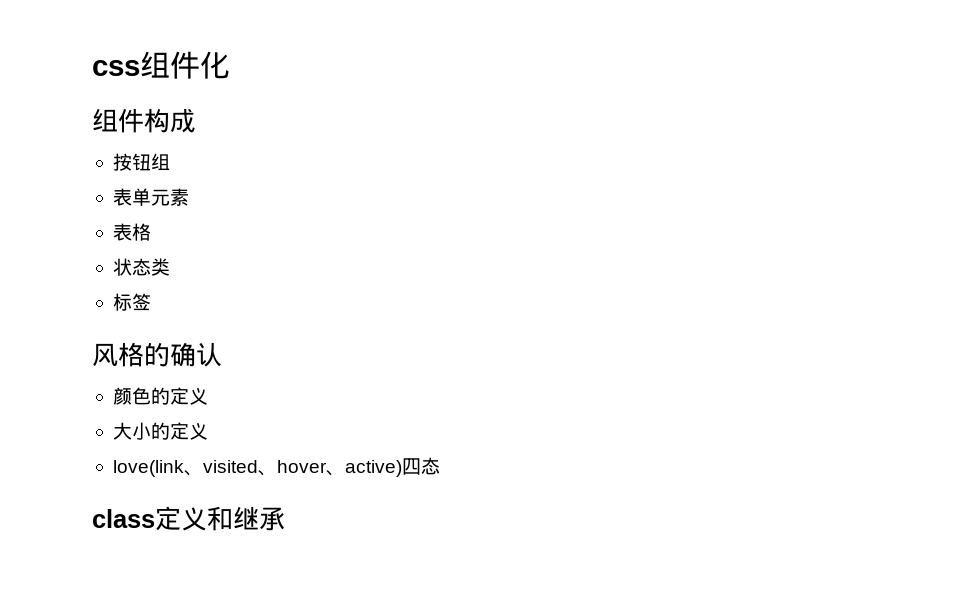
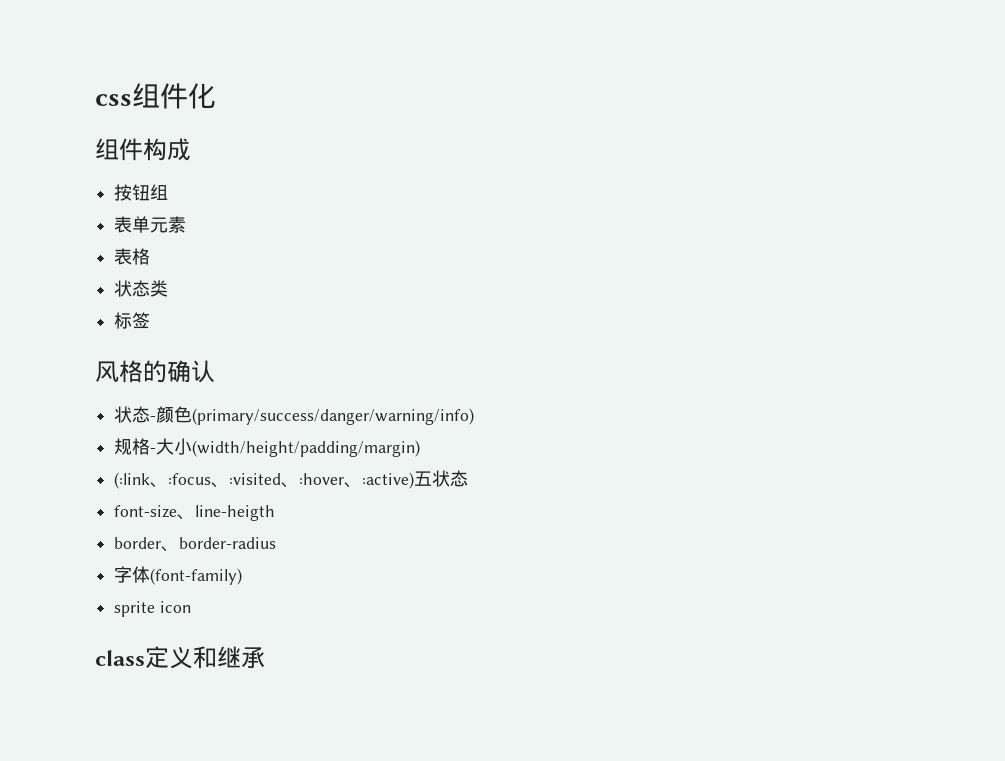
- 颜色的定义
- 大小的定义
- love(link、visited、hover、active)四态
+ 状态-颜色(primary/success/danger/warning/info)
+ 规格-大小(width/height/padding/margin)
+ (:link、:focus、:visited、:hover、:active)五状态
+ font-size、line-heigth
+ border、border-radius
+ 字体(font-family)
+ sprite icon

